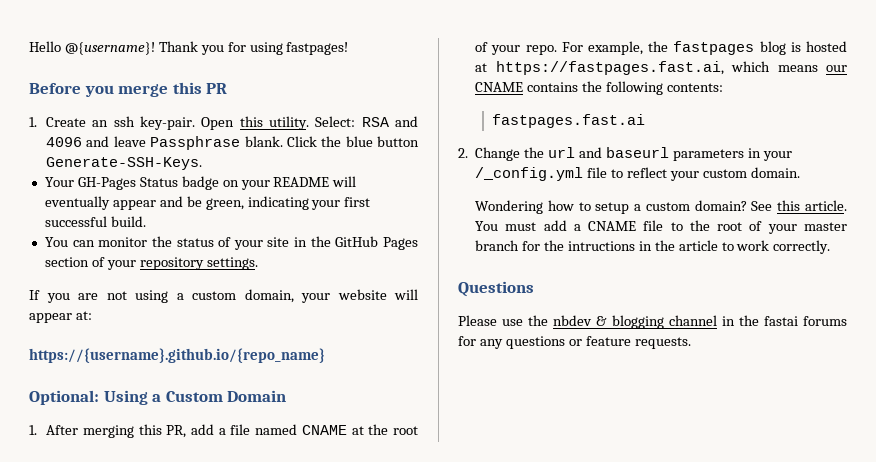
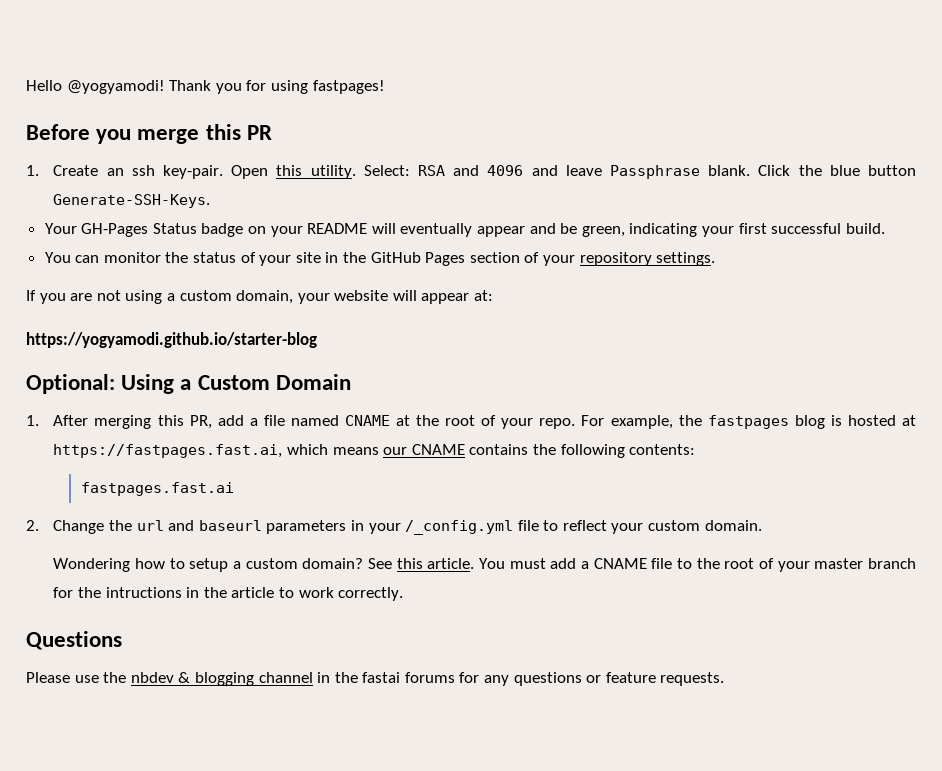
- Hello @{username}!
+ Hello @yogyamodi!
- https://{username}.github.io/{repo_name}
+ https://yogyamodi.github.io/starter-blog

